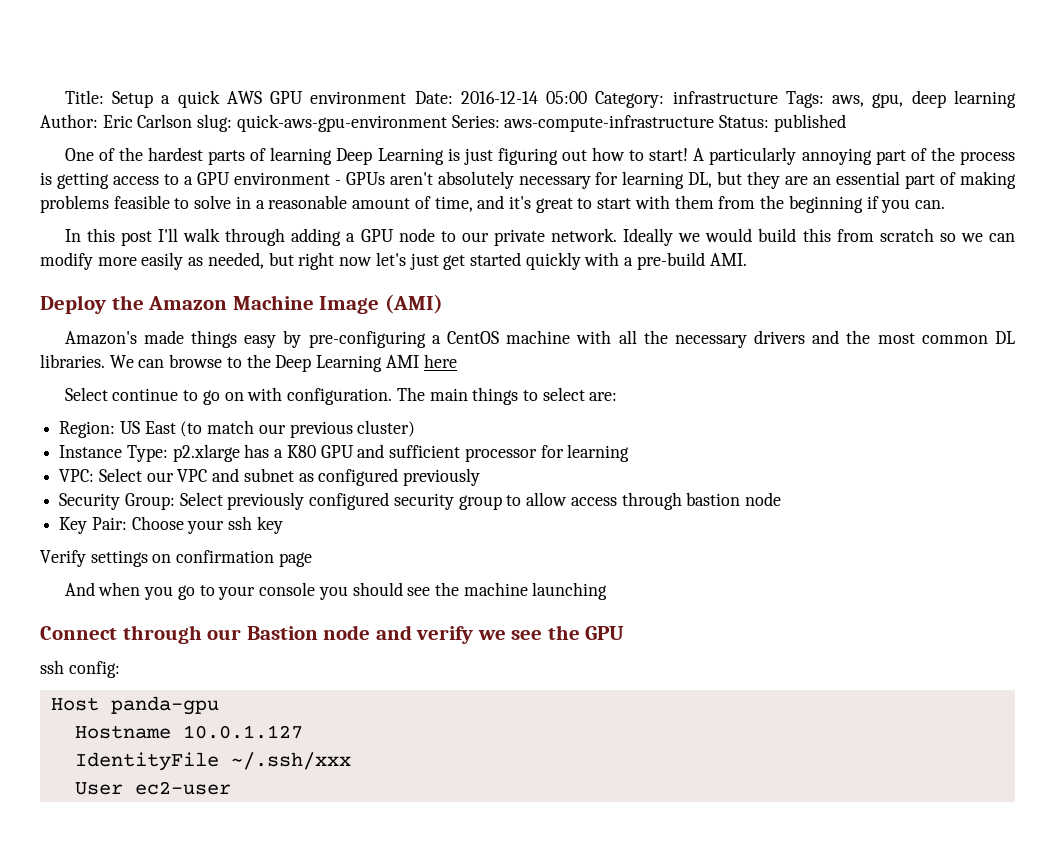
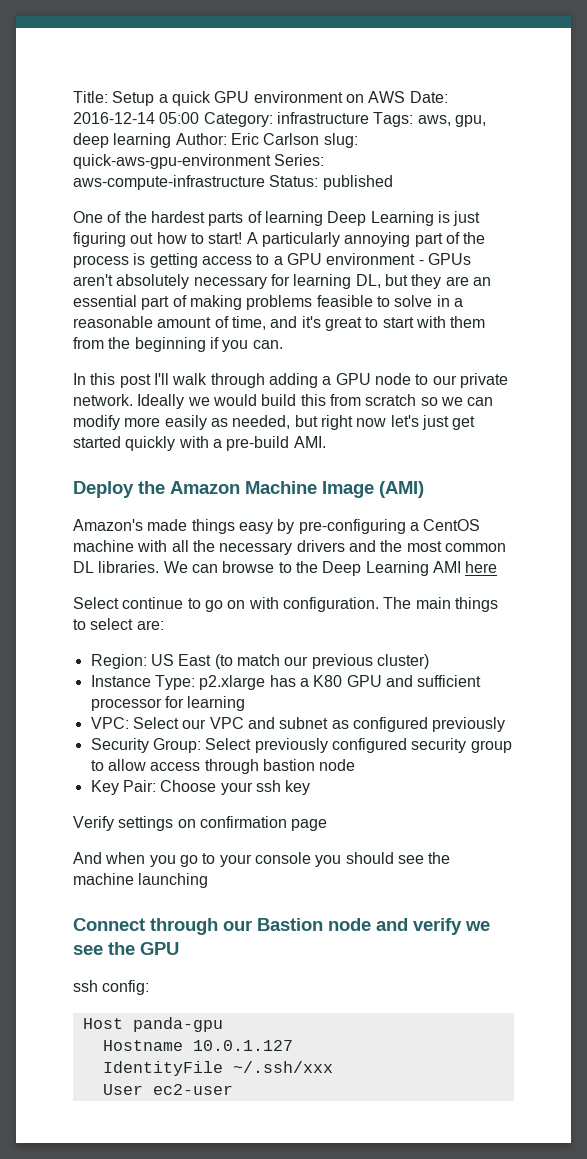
- Title: Setup a quick AWS GPU environment Date: 2016-12-14 05:00 Category: infrastructure Tags: aws, gpu, deep learning Author: Eric Carlson slug: quick-aws-gpu-environment Series: aws-compute-infrastructure Status: published
+ Title: Setup a quick GPU environment on AWS Date: 2016-12-14 05:00 Category: infrastructure Tags: aws, gpu, deep learning Author: Eric Carlson slug: quick-aws-gpu-environment Series: aws-compute-infrastructure Status: published

